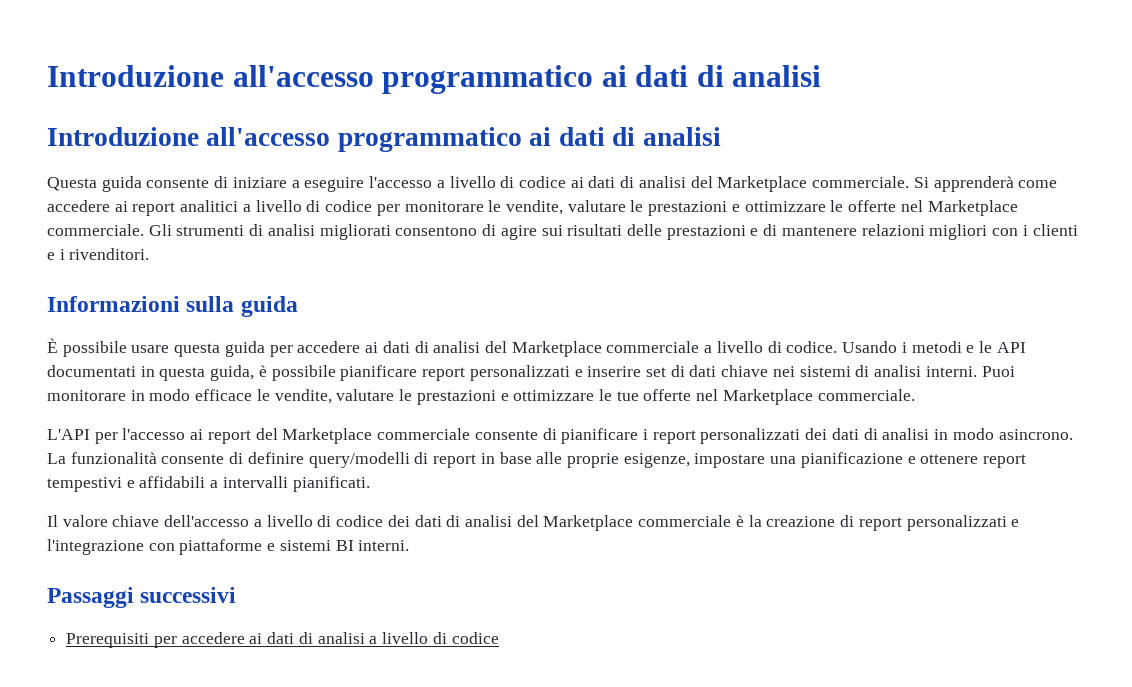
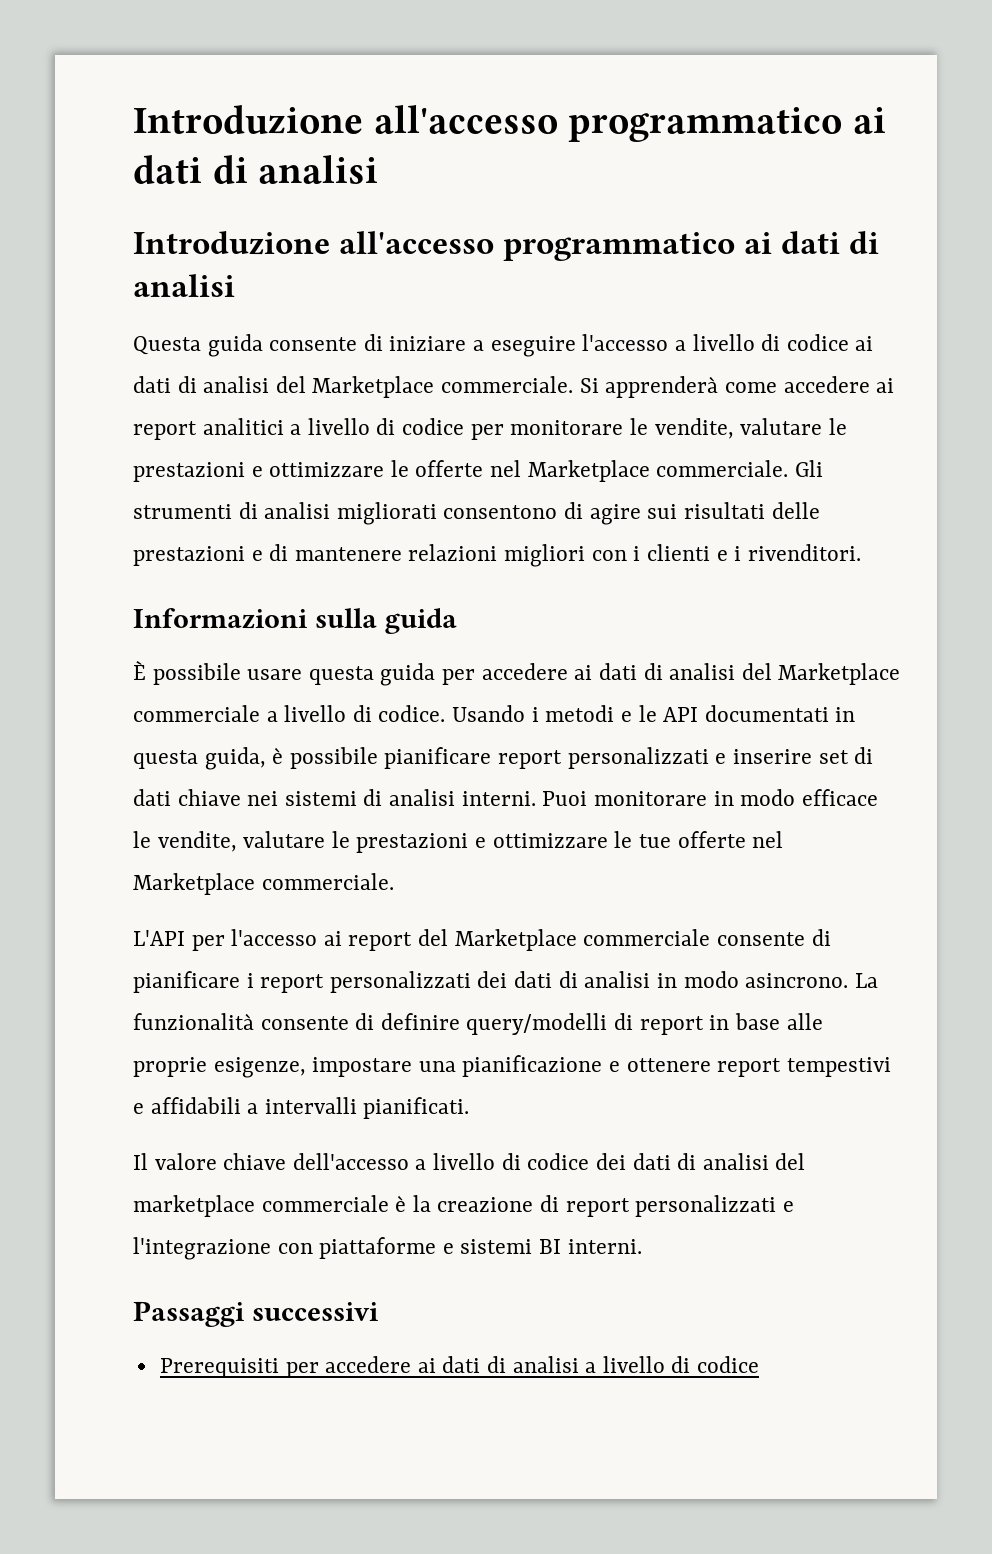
- Il valore chiave dell'accesso a livello di codice dei dati di analisi del Marketplace commerciale è la creazione di report personalizzati e l'integrazione con piattaforme e sistemi BI interni.
+ Il valore chiave dell'accesso a livello di codice dei dati di analisi del marketplace commerciale è la creazione di report personalizzati e l'integrazione con piattaforme e sistemi BI interni.

